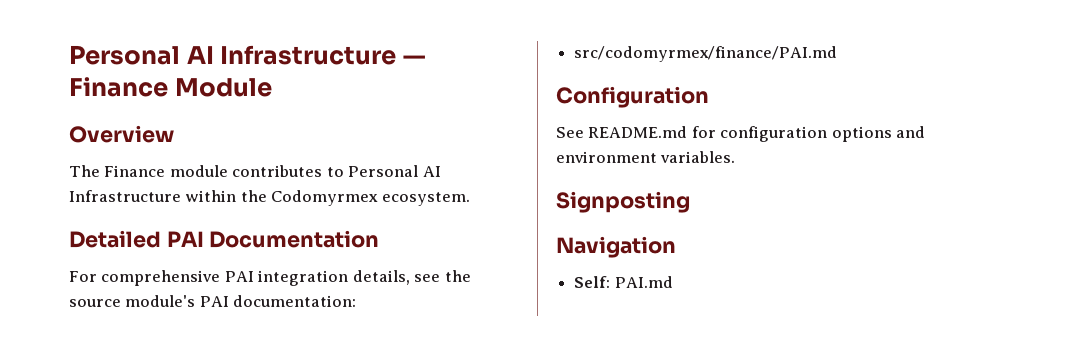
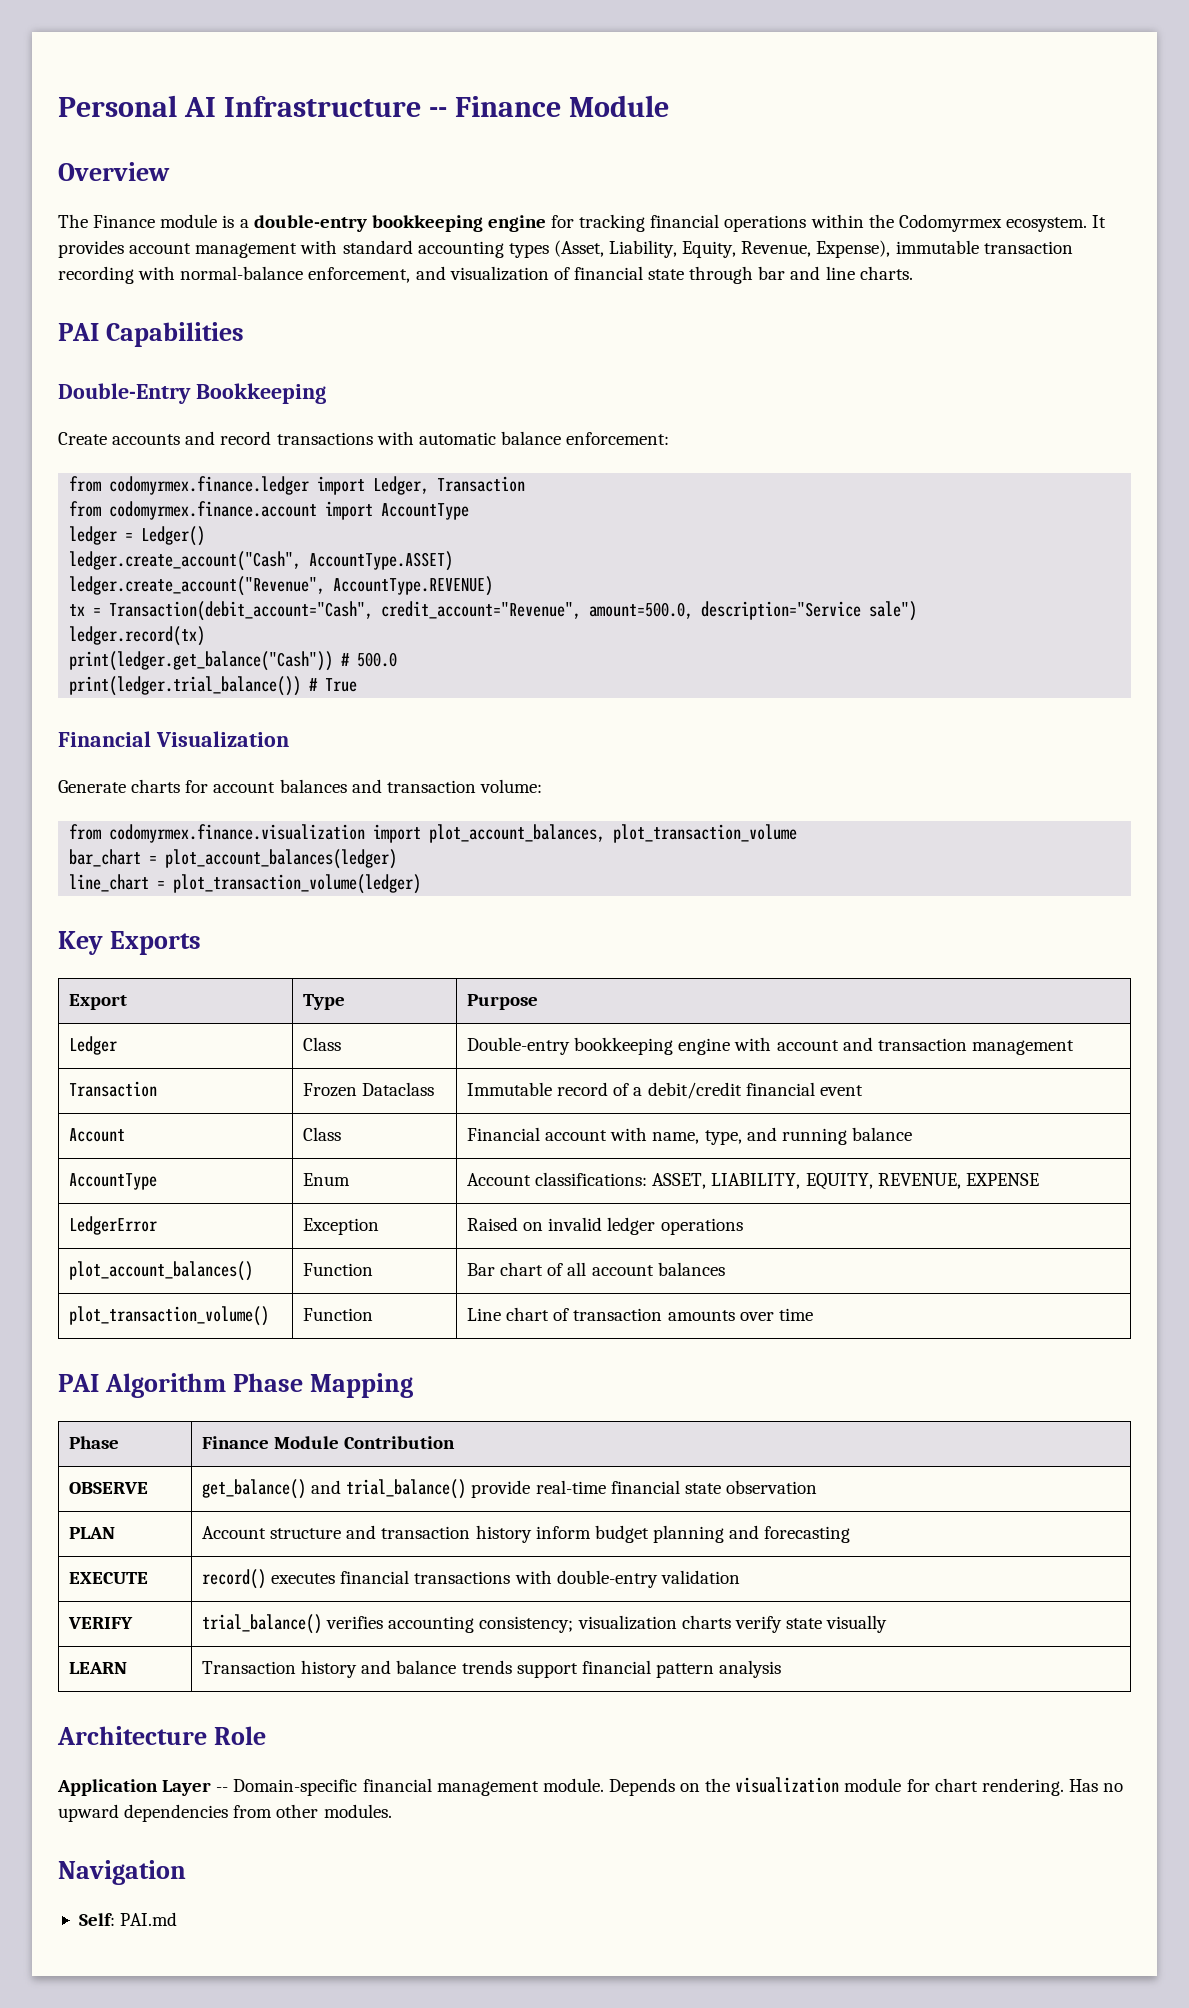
- Personal AI Infrastructure — Finance Module
+ Personal AI Infrastructure -- Finance Module
- The Finance module contributes to Personal AI Infrastructure within the Codomyrmex ecosystem.
- Detailed PAI Documentation
- For comprehensive PAI integration details, see the source module's PAI documentation:
- src/codomyrmex/finance/PAI.md
- Configuration
- See README.md for configuration options and environment variables.
- Signposting
+ The Finance module is a double-entry bookkeeping engine for tracking financial operations within the Codomyrmex ecosystem. It provides account management with standard accounting types (Asset, Liability, Equity, Revenue, Expense), immutable transaction recording with normal-balance enforcement, and visualization of financial state through bar and line charts.
+ PAI Capabilities
+ Double-Entry Bookkeeping
+ Create accounts and record transactions with automatic balance enforcement:
+ from codomyrmex.finance.ledger import Ledger, Transaction
+ from codomyrmex.finance.account import AccountType
+ ledger = Ledger()
+ ledger.create_account("Cash", AccountType.ASSET)
+ ledger.create_account("Revenue", AccountType.REVENUE)
+ tx = Transaction(debit_account="Cash", credit_account="Revenue", amount=500.0, description="Service sale")
+ ledger.record(tx)
+ print(ledger.get_balance("Cash")) # 500.0
+ print(ledger.trial_balance()) # True
+ Financial Visualization
+ Generate charts for account balances and transaction volume:
+ from codomyrmex.finance.visualization import plot_account_balances, plot_transaction_volume
+ bar_chart = plot_account_balances(ledger)
+ line_chart = plot_transaction_volume(ledger)
+ Key Exports
+ Export | Type | Purpose
+ Ledger | Class | Double-entry bookkeeping engine with account and transaction management
+ Transaction | Frozen Dataclass | Immutable record of a debit/credit financial event
+ Account | Class | Financial account with name, type, and running balance
+ AccountType | Enum | Account classifications: ASSET, LIABILITY, EQUITY, REVENUE, EXPENSE
+ LedgerError | Exception | Raised on invalid ledger operations
+ plot_account_balances() | Function | Bar chart of all account balances
+ plot_transaction_volume() | Function | Line chart of transaction amounts over time
+ PAI Algorithm Phase Mapping
+ Phase | Finance Module Contribution
+ OBSERVE | get_balance() and trial_balance() provide real-time financial state observation
+ PLAN | Account structure and transaction history inform budget planning and forecasting
+ EXECUTE | record() executes financial transactions with double-entry validation
+ VERIFY | trial_balance() verifies accounting consistency; visualization charts verify state visually
+ LEARN | Transaction history and balance trends support financial pattern analysis
+ Architecture Role
+ Application Layer -- Domain-specific financial management module. Depends on the visualization module for chart rendering. Has no upward dependencies from other modules.

